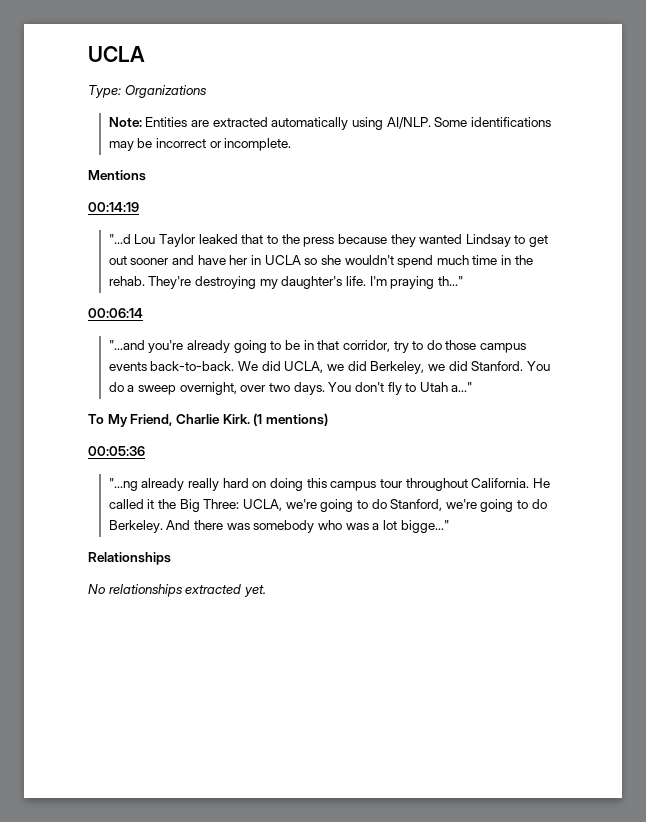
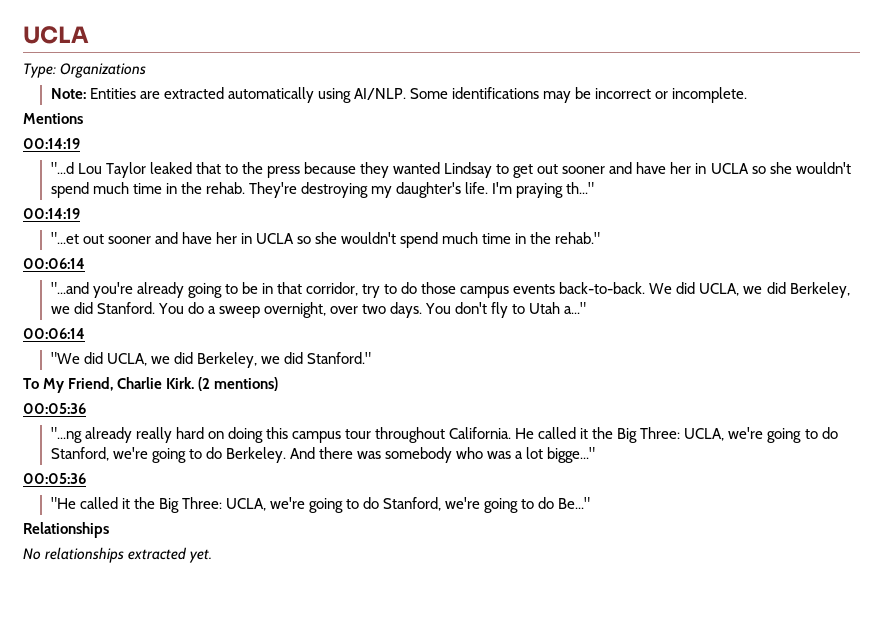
  I'm praying th..."
+ 00:14:19
+ "...et out sooner and have her in UCLA so she wouldn't spend much time in the rehab."
  You don't fly to Utah a..."
+ 00:06:14
+ "We did UCLA, we did Berkeley, we did Stanford."
- (1 mentions)
+ (2 mentions)
  And there was somebody who was a lot bigge..."
+ 00:05:36
+ "He called it the Big Three: UCLA, we're going to do Stanford, we're going to do Be..."

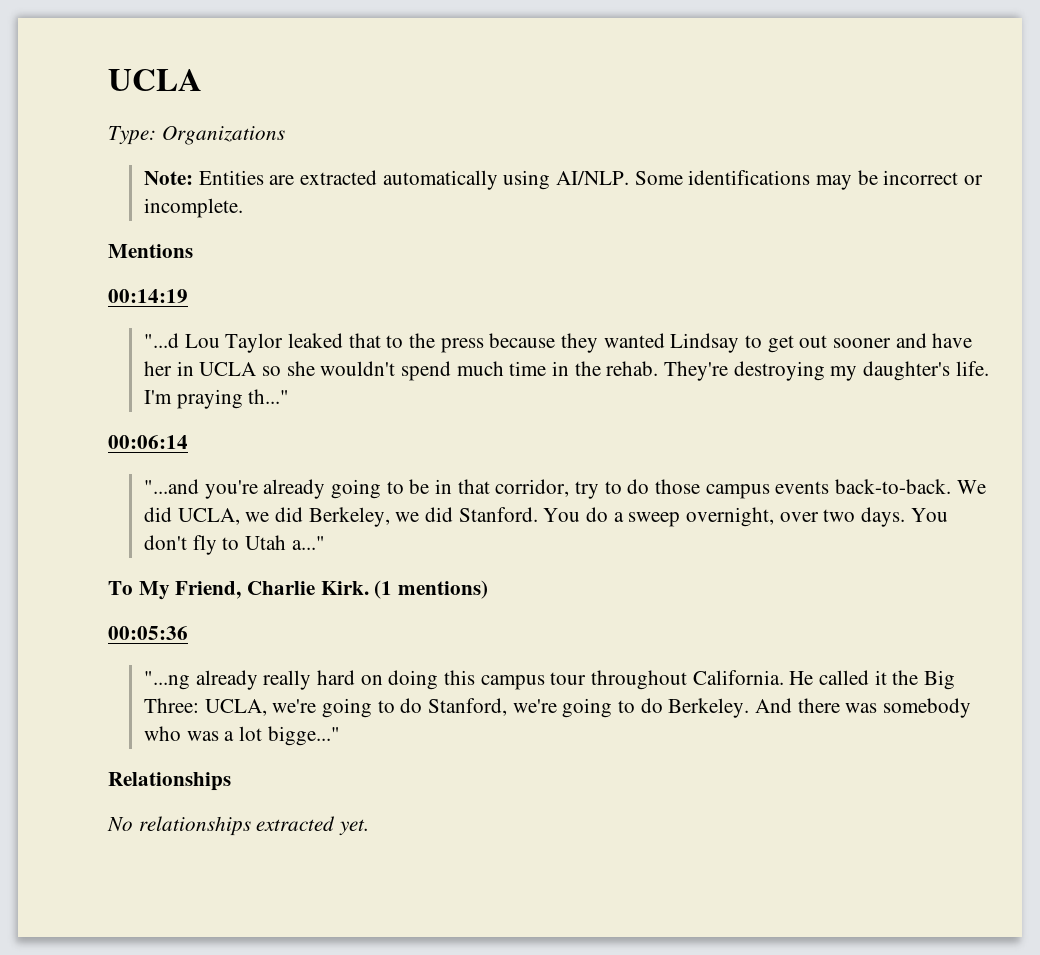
  I'm praying th..."
- 00:14:19
- "...et out sooner and have her in UCLA so she wouldn't spend much time in the rehab."
  You don't fly to Utah a..."
- 00:06:14
- "We did UCLA, we did Berkeley, we did Stanford."
- (2 mentions)
+ (1 mentions)
  And there was somebody who was a lot bigge..."
- 00:05:36
- "He called it the Big Three: UCLA, we're going to do Stanford, we're going to do Be..."

